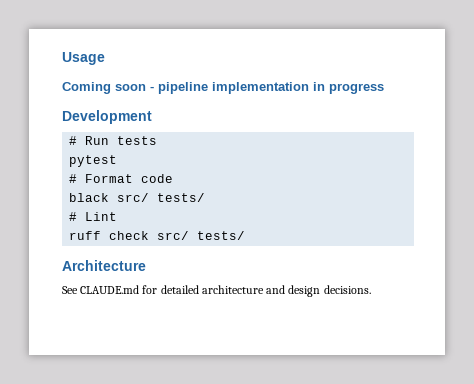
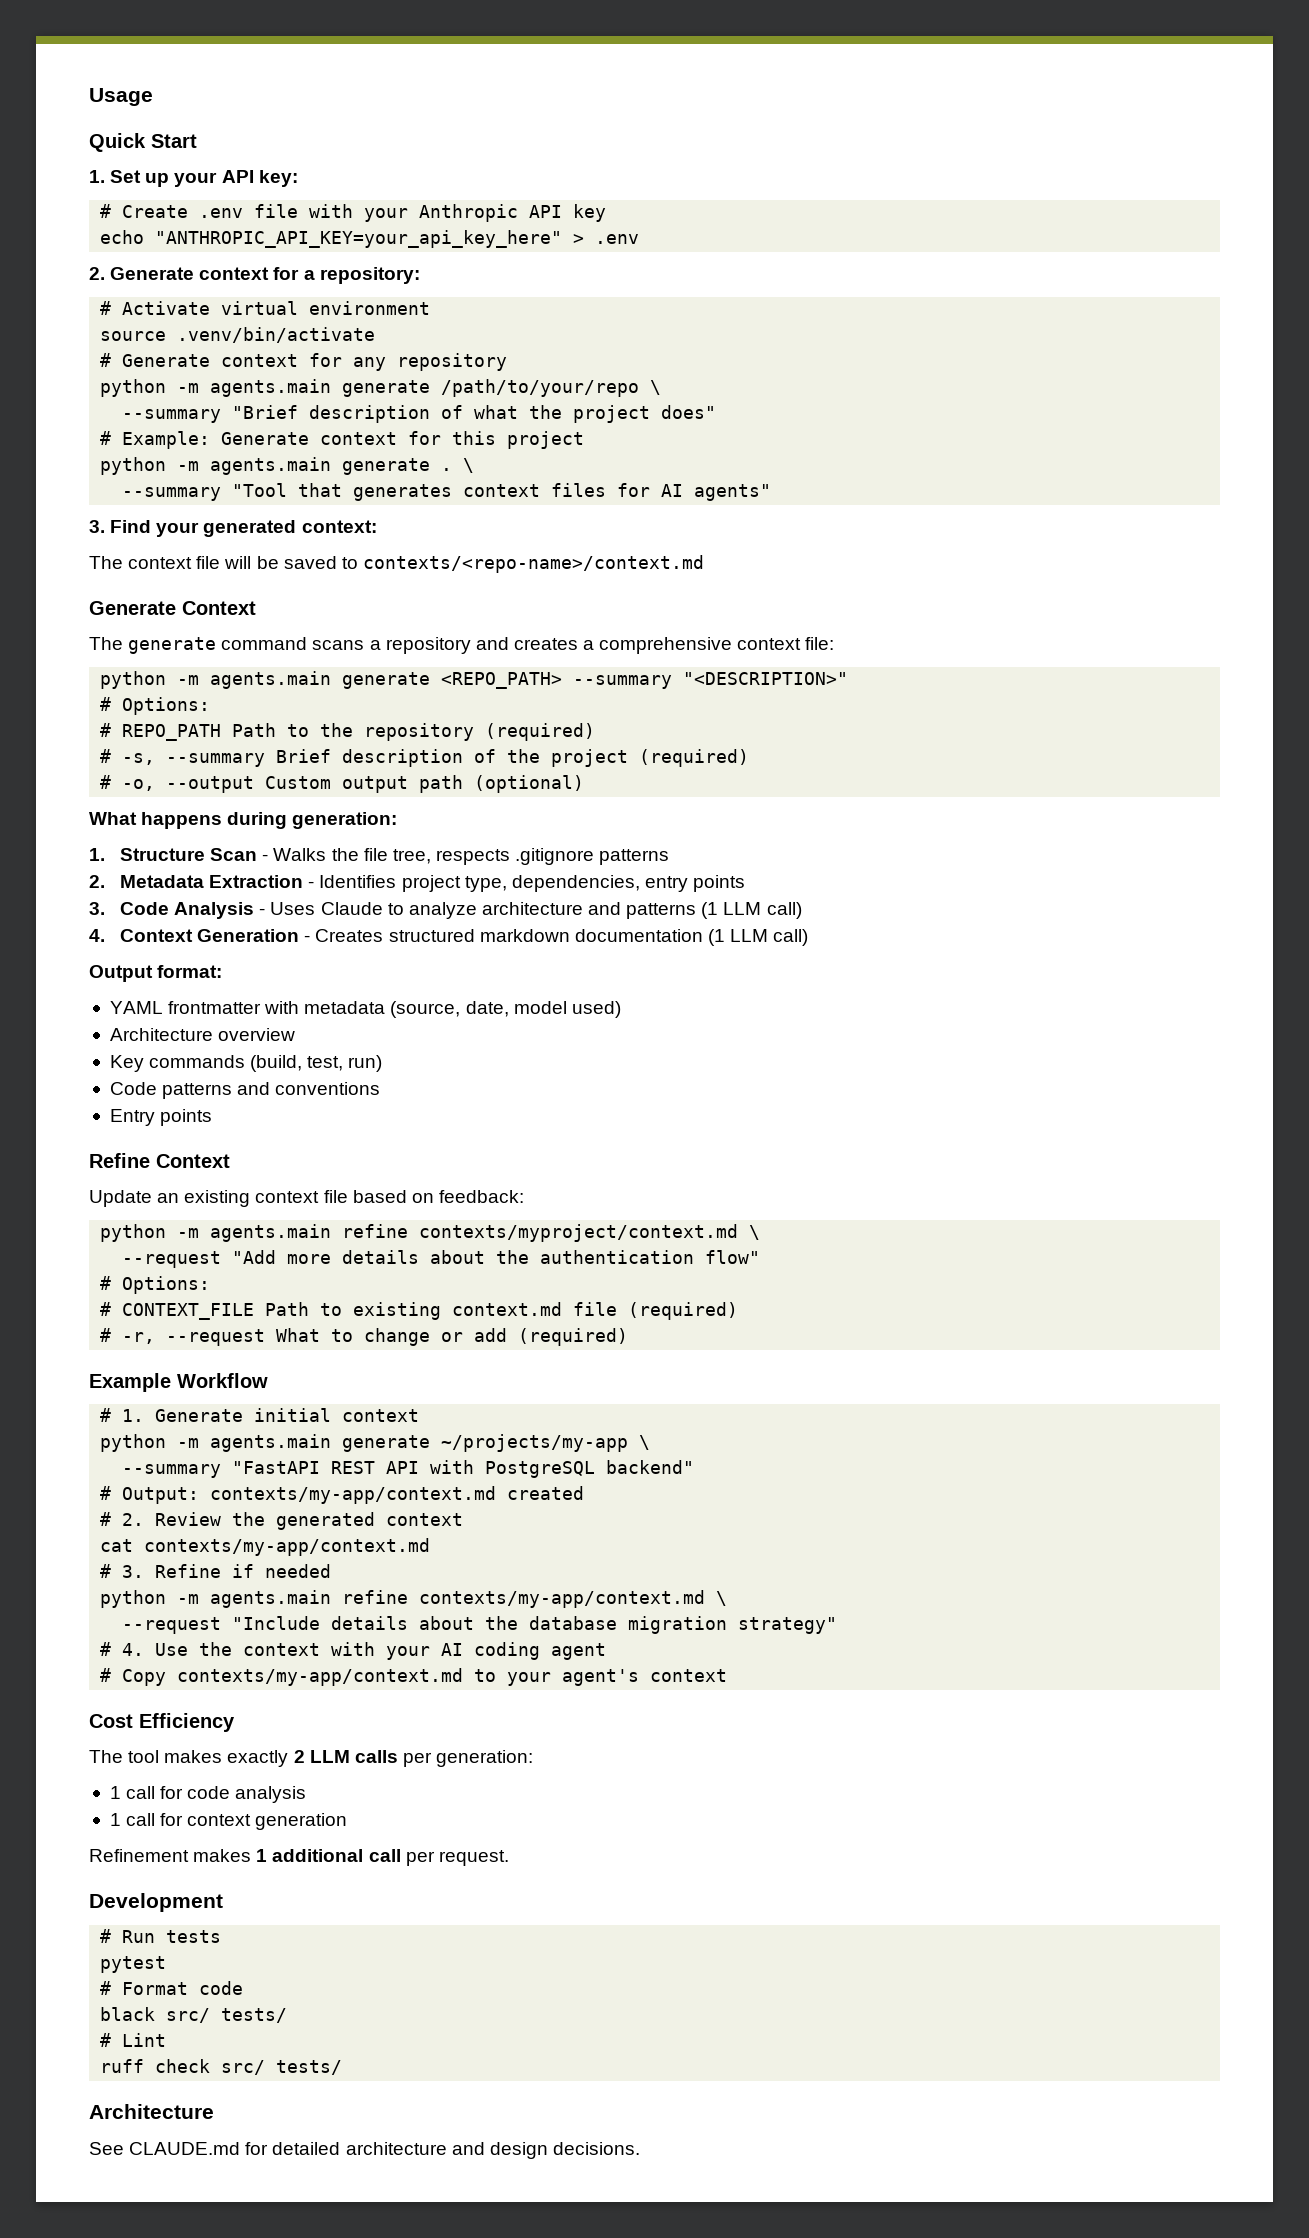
- Coming soon - pipeline implementation in progress
+ Quick Start
+ 1. Set up your API key:
+ # Create .env file with your Anthropic API key
+ echo "ANTHROPIC_API_KEY=your_api_key_here" > .env
+ 2. Generate context for a repository:
+ # Activate virtual environment
+ source .venv/bin/activate
+ # Generate context for any repository
+ python -m agents.main generate /path/to/your/repo \
+ --summary "Brief description of what the project does"
+ # Example: Generate context for this project
+ python -m agents.main generate . \
+ --summary "Tool that generates context files for AI agents"
+ 3. Find your generated context:
+ The context file will be saved to contexts/<repo-name>/context.md
+ Generate Context
+ The generate command scans a repository and creates a comprehensive context file:
+ python -m agents.main generate <REPO_PATH> --summary "<DESCRIPTION>"
+ # Options:
+ # REPO_PATH Path to the repository (required)
+ # -s, --summary Brief description of the project (required)
+ # -o, --output Custom output path (optional)
+ What happens during generation:
+ 1. Structure Scan - Walks the file tree, respects .gitignore patterns
+ 2. Metadata Extraction - Identifies project type, dependencies, entry points
+ 3. Code Analysis - Uses Claude to analyze architecture and patterns (1 LLM call)
+ 4. Context Generation - Creates structured markdown documentation (1 LLM call)
+ Output format:
+ YAML frontmatter with metadata (source, date, model used)
+ Architecture overview
+ Key commands (build, test, run)
+ Code patterns and conventions
+ Entry points
+ Refine Context
+ Update an existing context file based on feedback:
+ python -m agents.main refine contexts/myproject/context.md \
+ --request "Add more details about the authentication flow"
+ # Options:
+ # CONTEXT_FILE Path to existing context.md file (required)
+ # -r, --request What to change or add (required)
+ Example Workflow
+ # 1. Generate initial context
+ python -m agents.main generate ~/projects/my-app \
+ --summary "FastAPI REST API with PostgreSQL backend"
+ # Output: contexts/my-app/context.md created
+ # 2. Review the generated context
+ cat contexts/my-app/context.md
+ # 3. Refine if needed
+ python -m agents.main refine contexts/my-app/context.md \
+ --request "Include details about the database migration strategy"
+ # 4. Use the context with your AI coding agent
+ # Copy contexts/my-app/context.md to your agent's context
+ Cost Efficiency
+ The tool makes exactly 2 LLM calls per generation:
+ 1 call for code analysis
+ 1 call for context generation
+ Refinement makes 1 additional call per request.

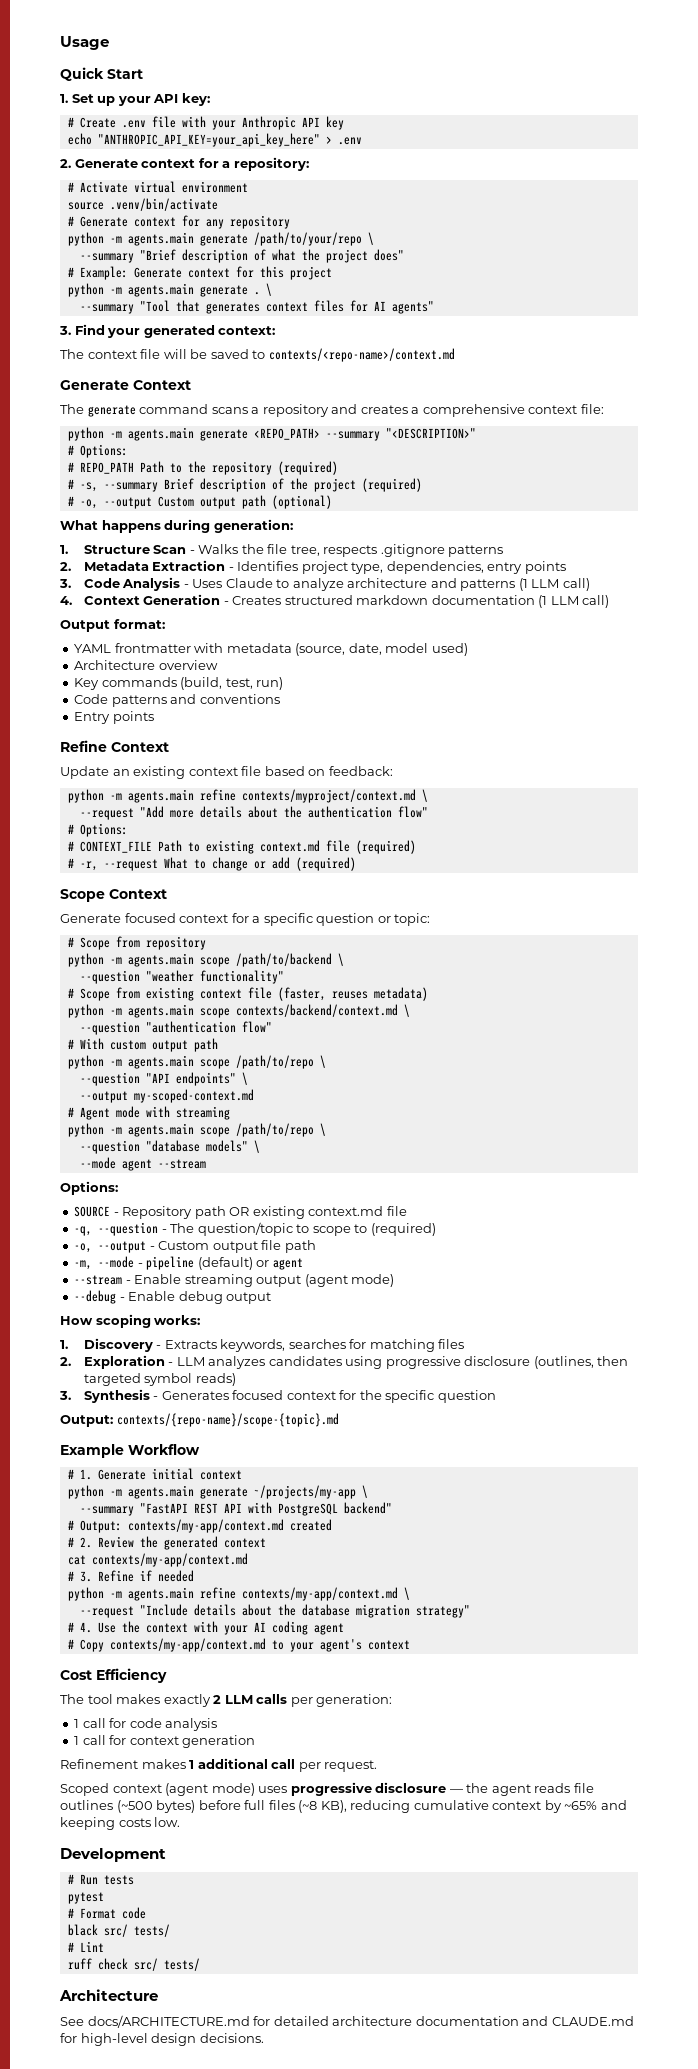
+ Scope Context
+ Generate focused context for a specific question or topic:
+ # Scope from repository
+ python -m agents.main scope /path/to/backend \
+ --question "weather functionality"
+ # Scope from existing context file (faster, reuses metadata)
+ python -m agents.main scope contexts/backend/context.md \
+ --question "authentication flow"
+ # With custom output path
+ python -m agents.main scope /path/to/repo \
+ --question "API endpoints" \
+ --output my-scoped-context.md
+ # Agent mode with streaming
+ python -m agents.main scope /path/to/repo \
+ --question "database models" \
+ --mode agent --stream
+ Options:
+ SOURCE - Repository path OR existing context.md file
+ -q, --question - The question/topic to scope to (required)
+ -o, --output - Custom output file path
+ -m, --mode - pipeline (default) or agent
+ --stream - Enable streaming output (agent mode)
+ --debug - Enable debug output
+ How scoping works:
+ 1. Discovery - Extracts keywords, searches for matching files
+ 2. Exploration - LLM analyzes candidates using progressive disclosure (outlines, then targeted symbol reads)
+ 3. Synthesis - Generates focused context for the specific question
+ Output: contexts/{repo-name}/scope-{topic}.md
+ Scoped context (agent mode) uses progressive disclosure — the agent reads file outlines (~500 bytes) before full files (~8 KB), reducing cumulative context by ~65% and keeping costs low.
- See CLAUDE.md for detailed architecture and design decisions.
+ See docs/ARCHITECTURE.md for detailed architecture documentation and CLAUDE.md for high-level design decisions.

